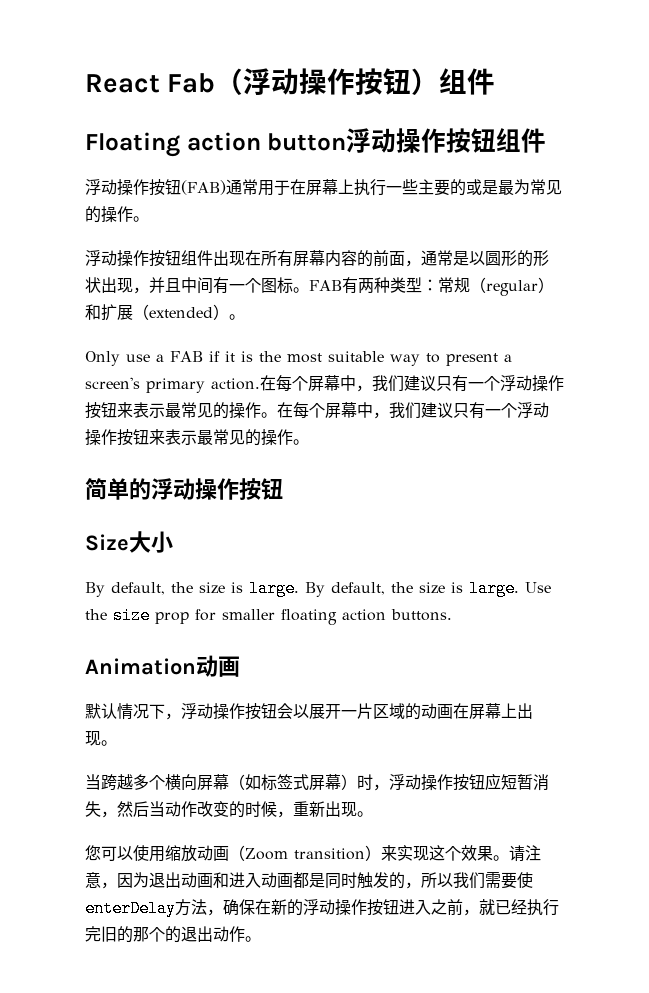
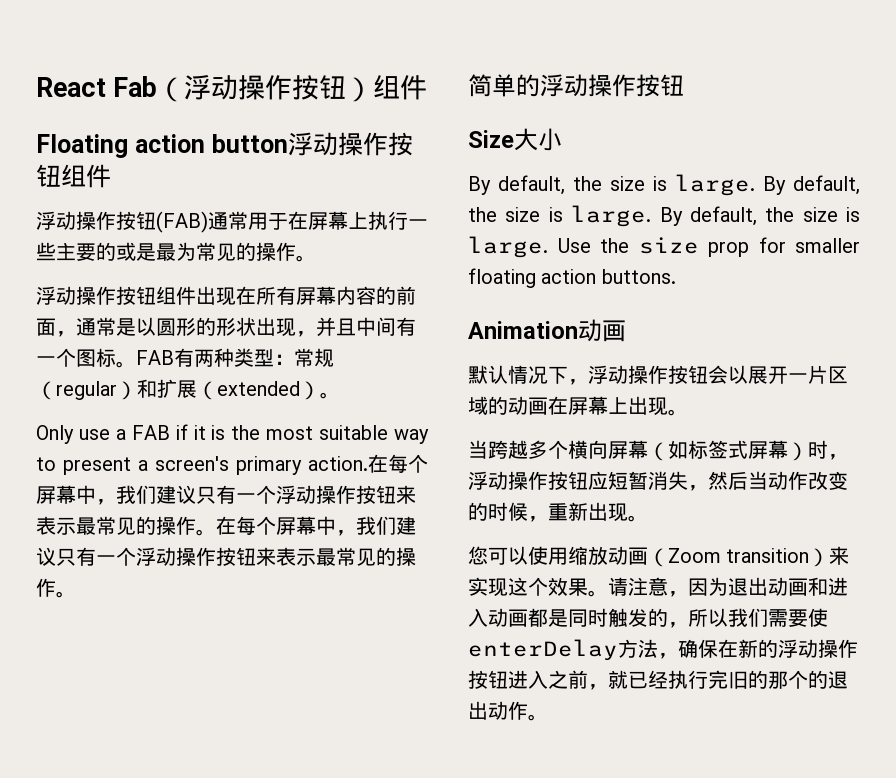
- By default, the size is large. By default, the size is large.
+ By default, the size is large. By default, the size is large. By default, the size is large.

